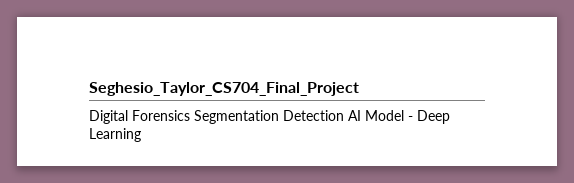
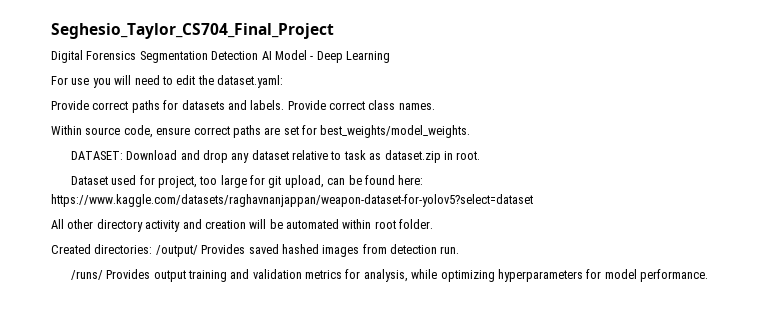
+ For use you will need to edit the dataset.yaml:
+ Provide correct paths for datasets and labels. Provide correct class names.
+ Within source code, ensure correct paths are set for best_weights/model_weights.
+ DATASET: Download and drop any dataset relative to task as dataset.zip in root.
+ Dataset used for project, too large for git upload, can be found here: https://www.kaggle.com/datasets/raghavnanjappan/weapon-dataset-for-yolov5?select=dataset
+ All other directory activity and creation will be automated within root folder.
+ Created directories: /output/ Provides saved hashed images from detection run.
+ /runs/ Provides output training and validation metrics for analysis, while optimizing hyperparameters for model performance.

